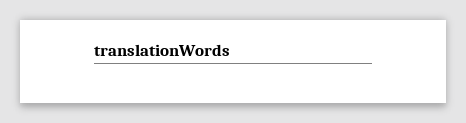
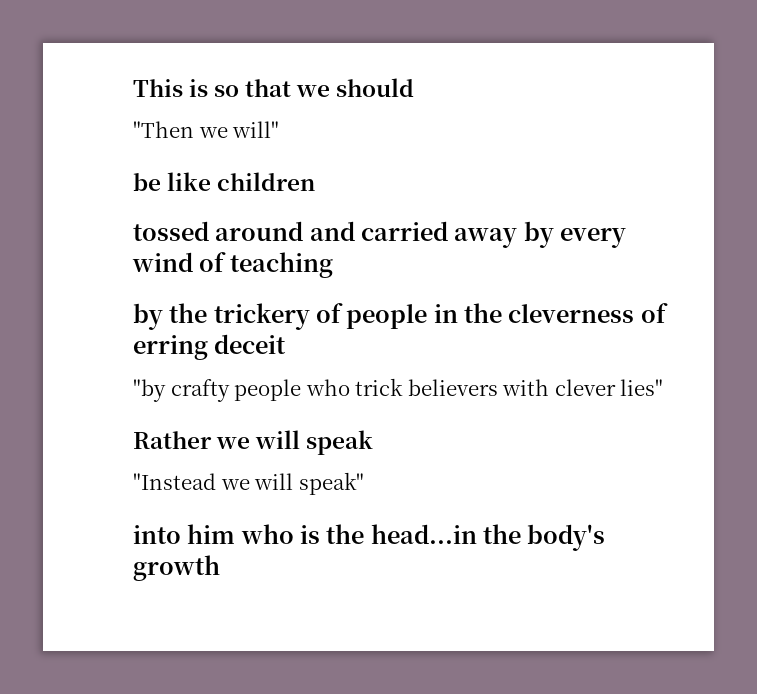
- translationWords
+ This is so that we should
+ "Then we will"
+ be like children
+ tossed around and carried away by every wind of teaching
+ by the trickery of people in the cleverness of erring deceit
+ "by crafty people who trick believers with clever lies"
+ Rather we will speak
+ "Instead we will speak"
+ into him who is the head...in the body's growth

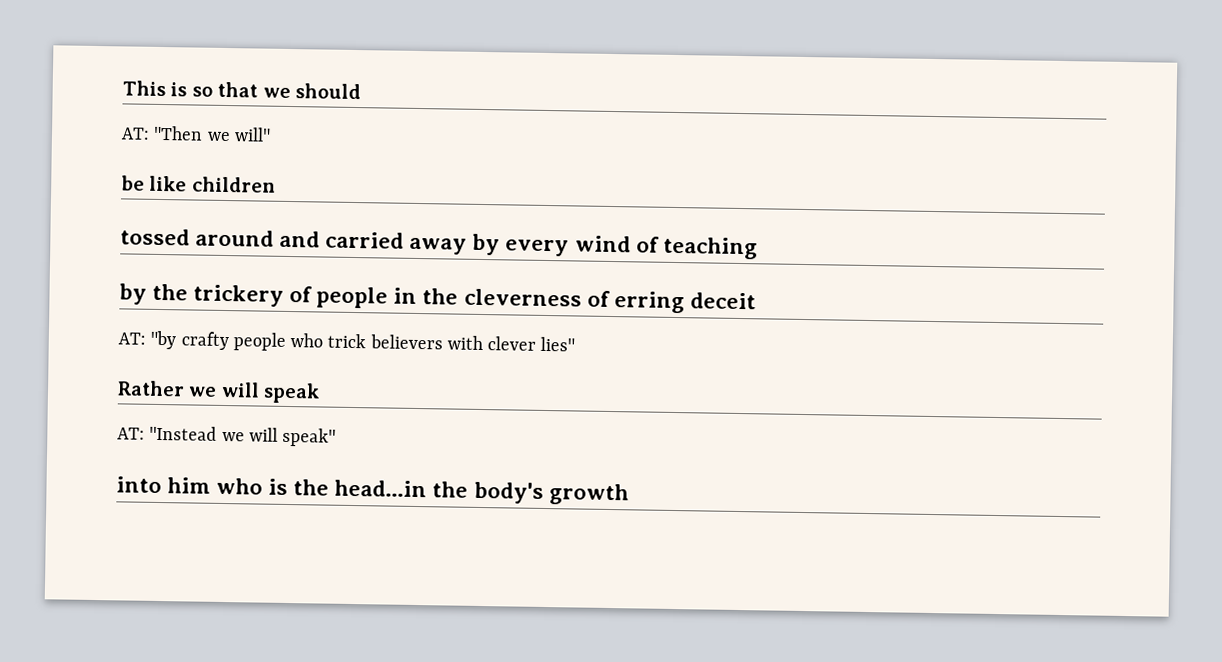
- "Then we will"
+ AT: "Then we will"
- "by crafty people who trick believers with clever lies"
+ AT: "by crafty people who trick believers with clever lies"
- "Instead we will speak"
+ AT: "Instead we will speak"

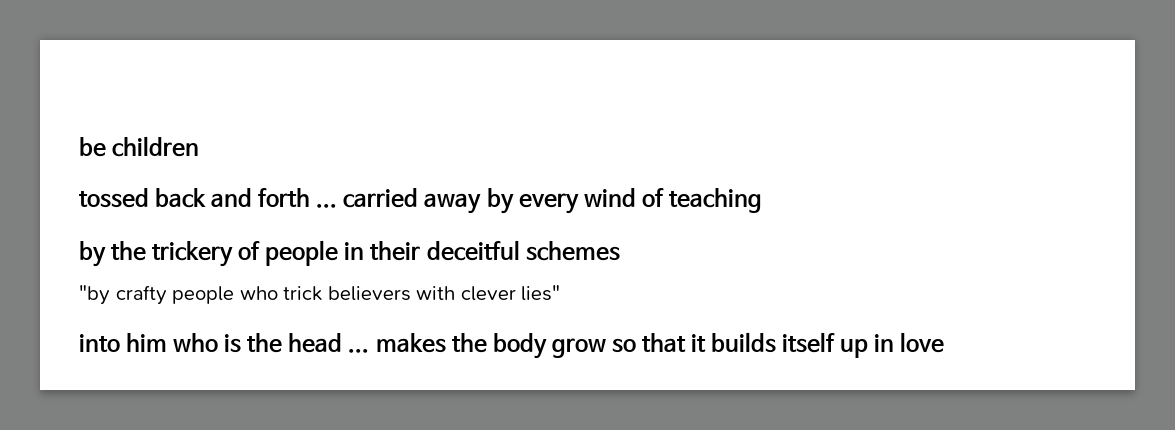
- This is so that we should
- AT: "Then we will"
- be like children
- tossed around and carried away by every wind of teaching
+ be children
+ tossed back and forth ... carried away by every wind of teaching
- by the trickery of people in the cleverness of erring deceit
- AT: "by crafty people who trick believers with clever lies"
+ by the trickery of people in their deceitful schemes
+ "by crafty people who trick believers with clever lies"
- Rather we will speak
- AT: "Instead we will speak"
- into him who is the head...in the body's growth
+ into him who is the head ... makes the body grow so that it builds itself up in love

